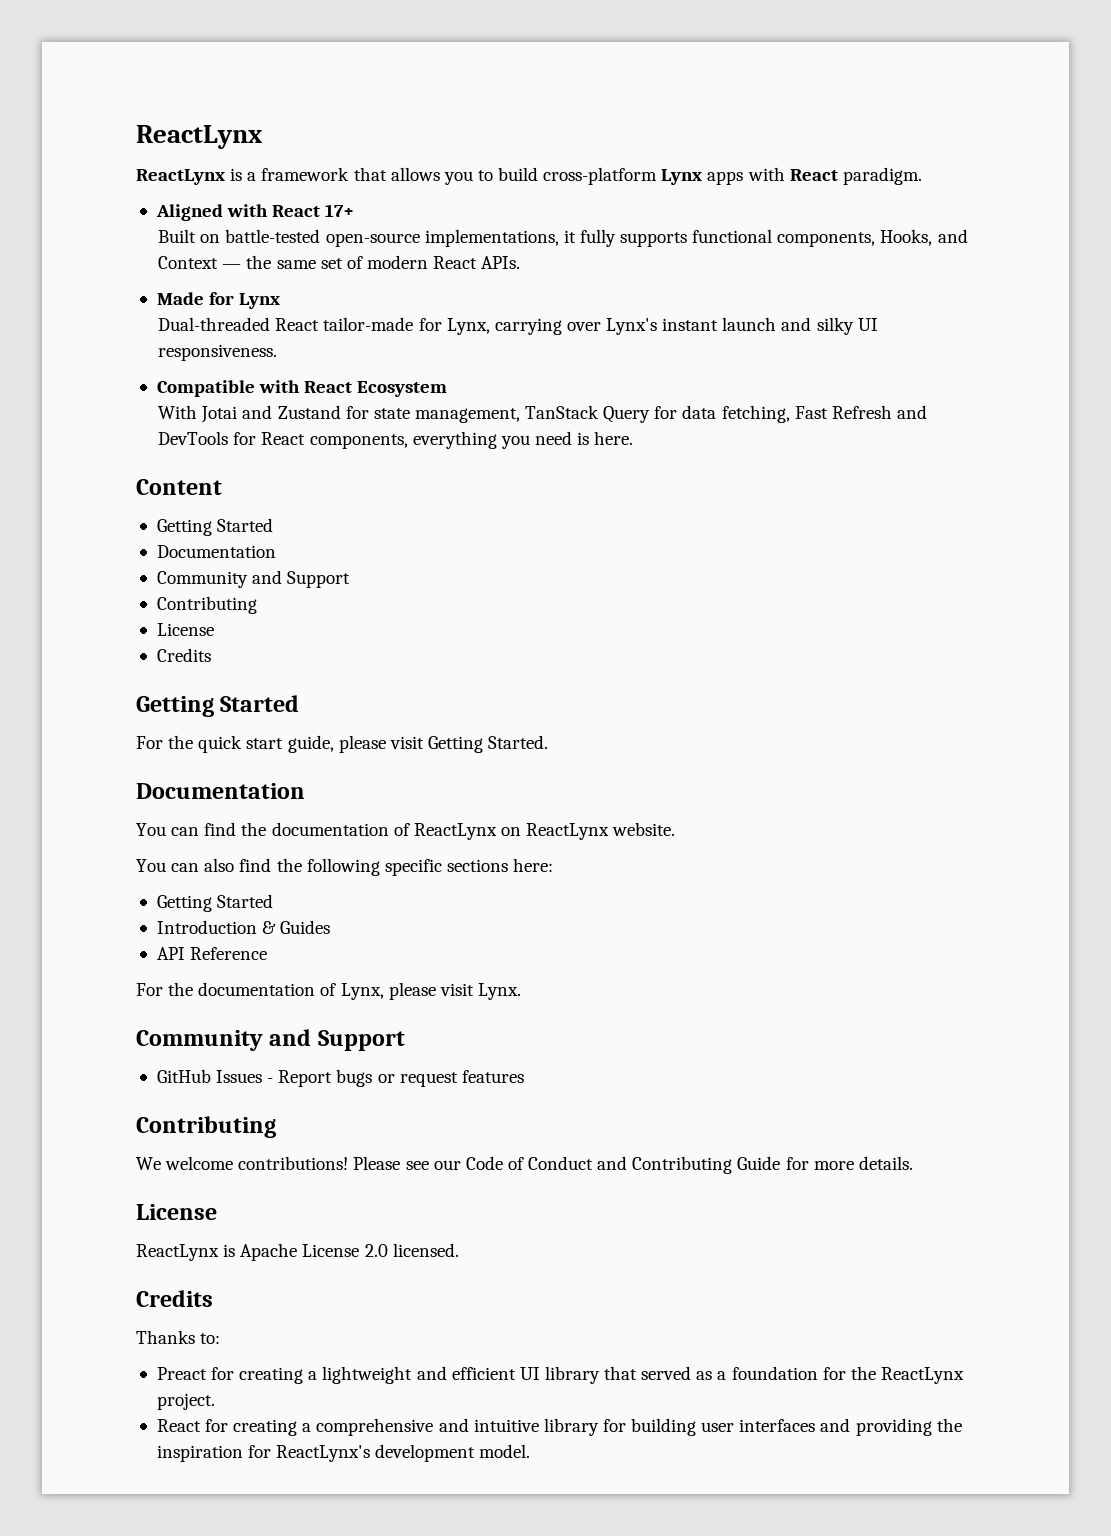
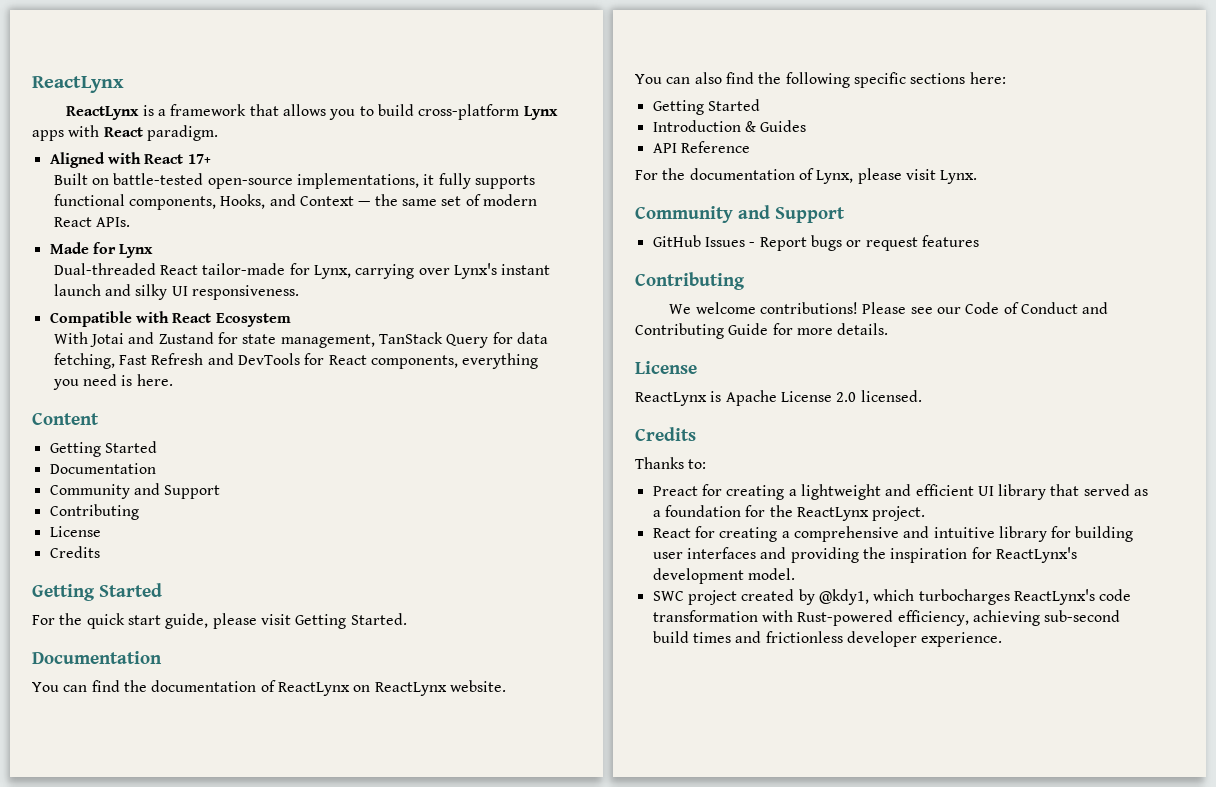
+ SWC project created by @kdy1, which turbocharges ReactLynx's code transformation with Rust-powered efficiency, achieving sub-second build times and frictionless developer experience.

